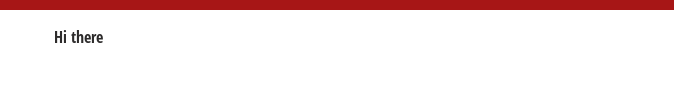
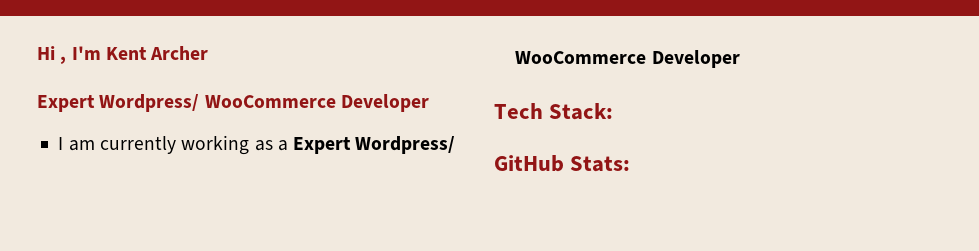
- Hi there
+ Hi , I'm Kent Archer
+ Expert Wordpress/ WooCommerce Developer
+ I am currently working as a Expert Wordpress/ WooCommerce Developer
+ Tech Stack:
+ GitHub Stats:

